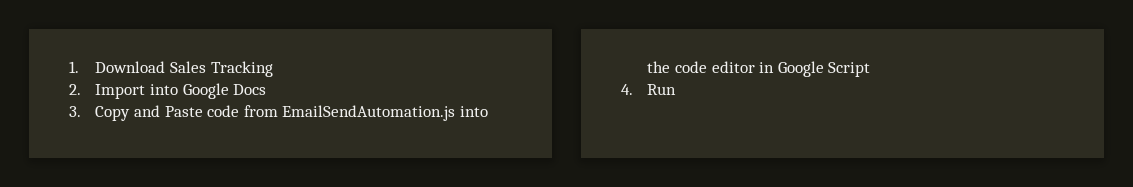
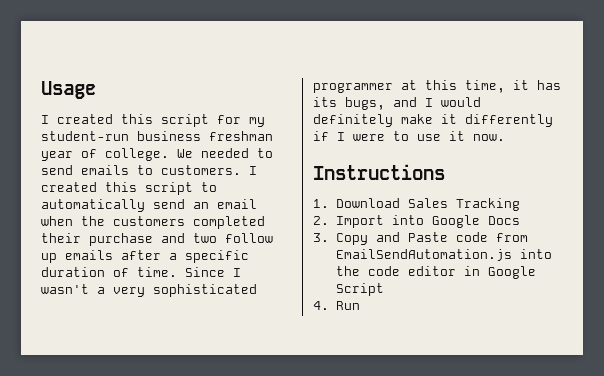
+ Usage
+ I created this script for my student-run business freshman year of college. We needed to send emails to customers. I created this script to automatically send an email when the customers completed their purchase and two follow up emails after a specific duration of time. Since I wasn't a very sophisticated programmer at this time, it has its bugs, and I would definitely make it differently if I were to use it now.
+ Instructions

